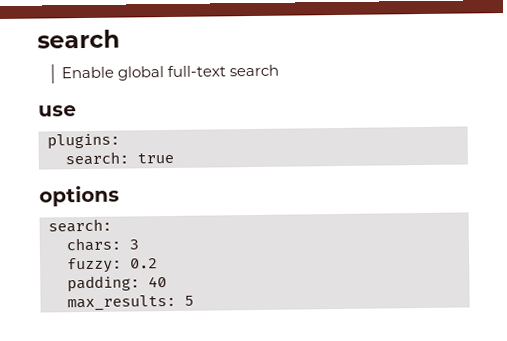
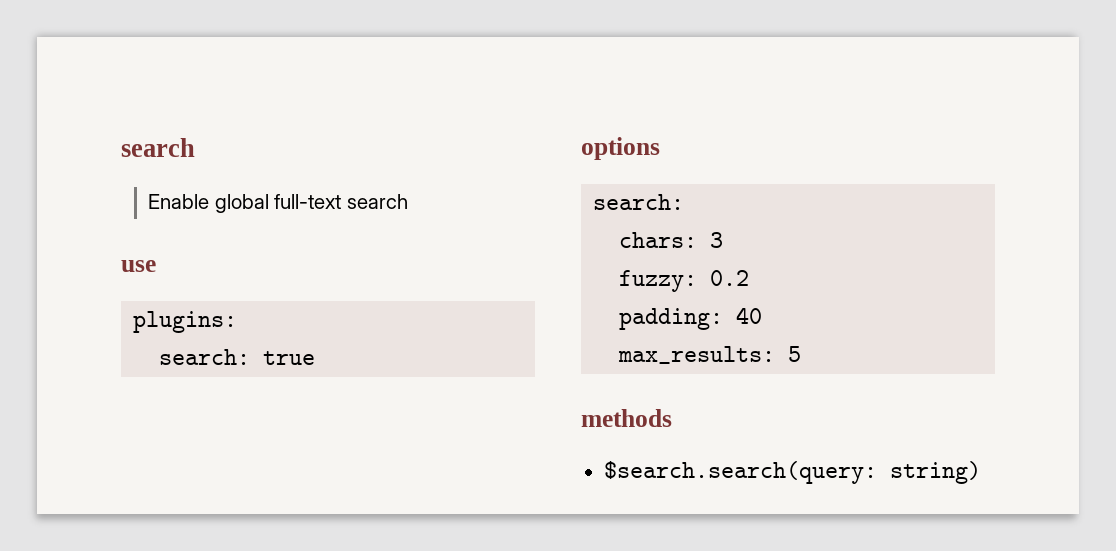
+ methods
+ $search.search(query: string)

